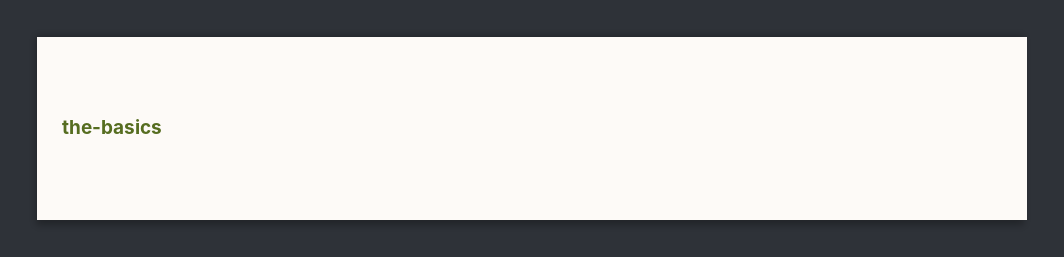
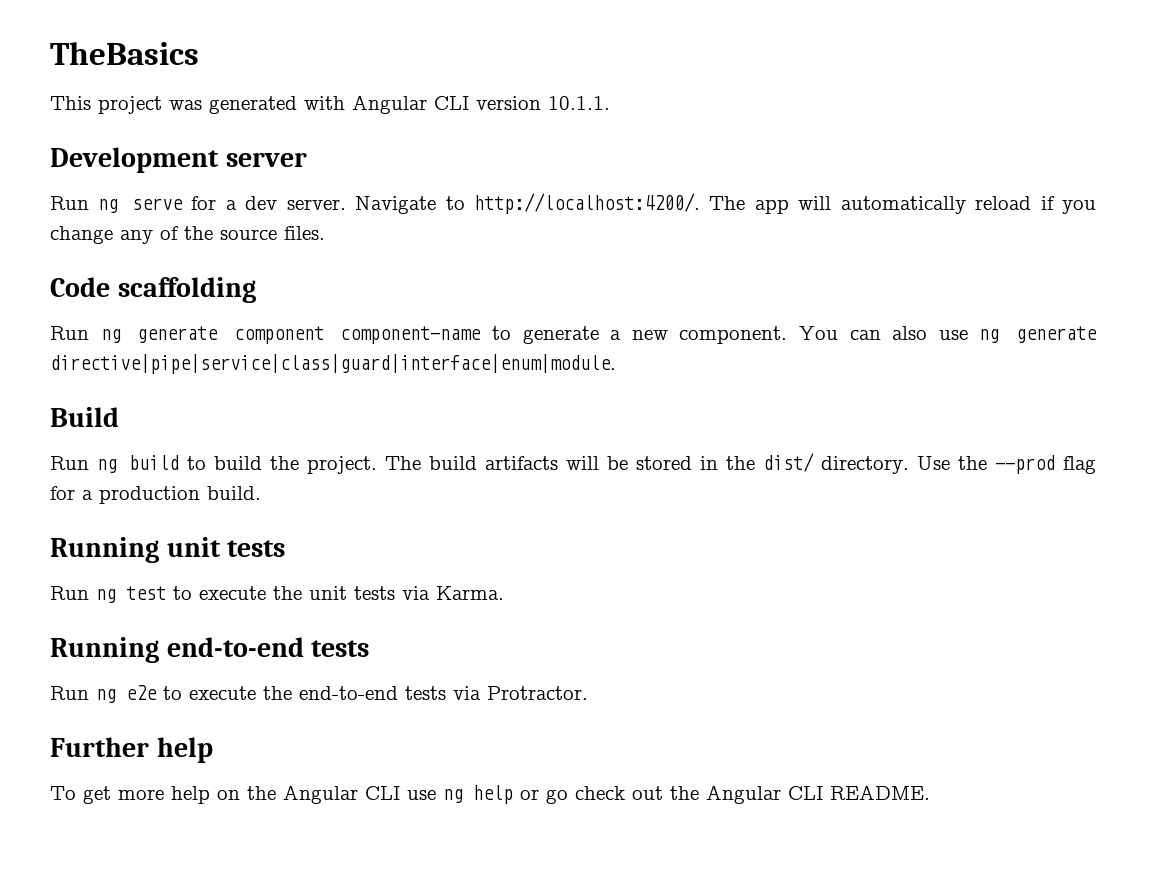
- the-basics
+ TheBasics
+ This project was generated with Angular CLI version 10.1.1.
+ Development server
+ Run ng serve for a dev server. Navigate to http://localhost:4200/. The app will automatically reload if you change any of the source files.
+ Code scaffolding
+ Run ng generate component component-name to generate a new component. You can also use ng generate directive|pipe|service|class|guard|interface|enum|module.
+ Build
+ Run ng build to build the project. The build artifacts will be stored in the dist/ directory. Use the --prod flag for a production build.
+ Running unit tests
+ Run ng test to execute the unit tests via Karma.
+ Running end-to-end tests
+ Run ng e2e to execute the end-to-end tests via Protractor.
+ Further help
+ To get more help on the Angular CLI use ng help or go check out the Angular CLI README.

